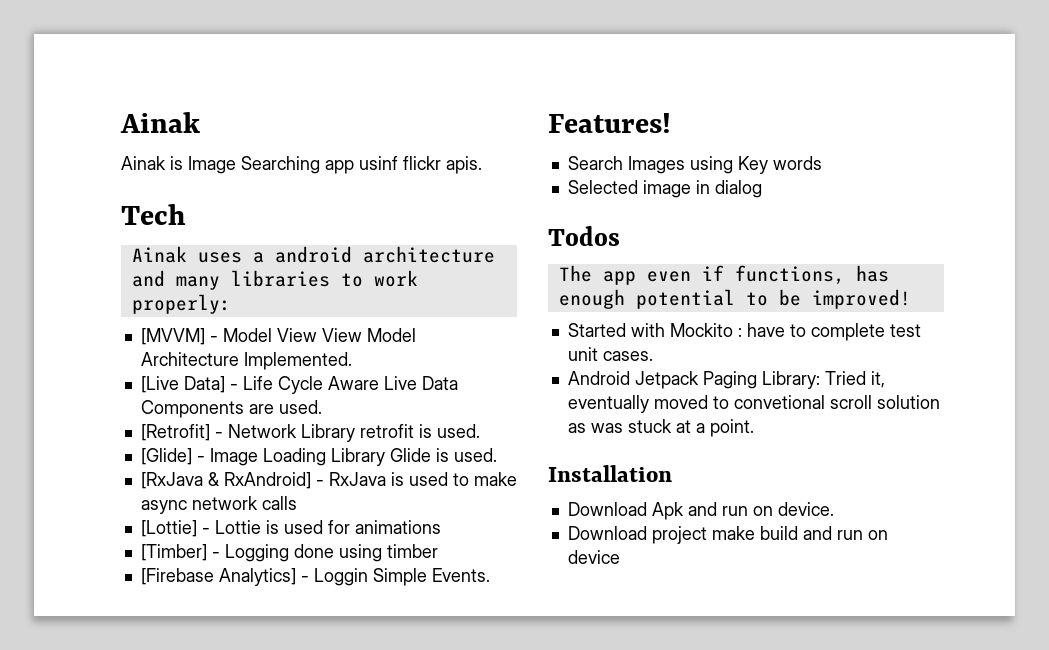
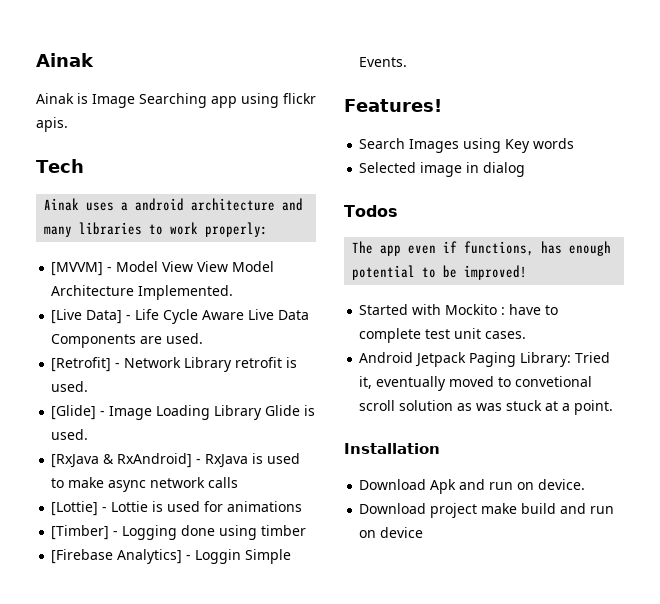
- Ainak is Image Searching app usinf flickr apis.
+ Ainak is Image Searching app using flickr apis.

